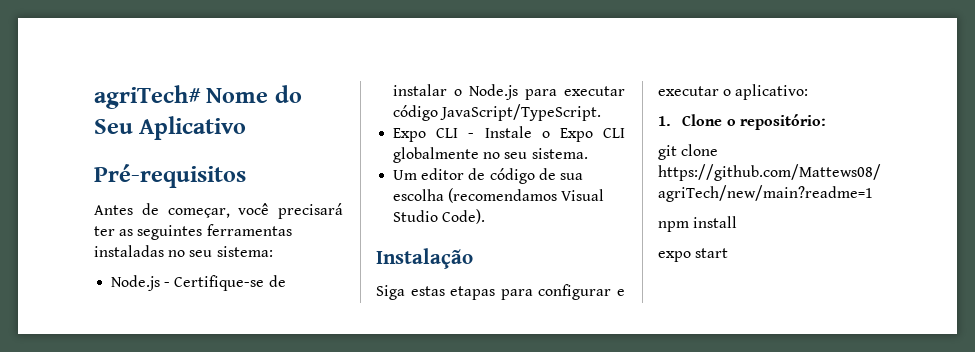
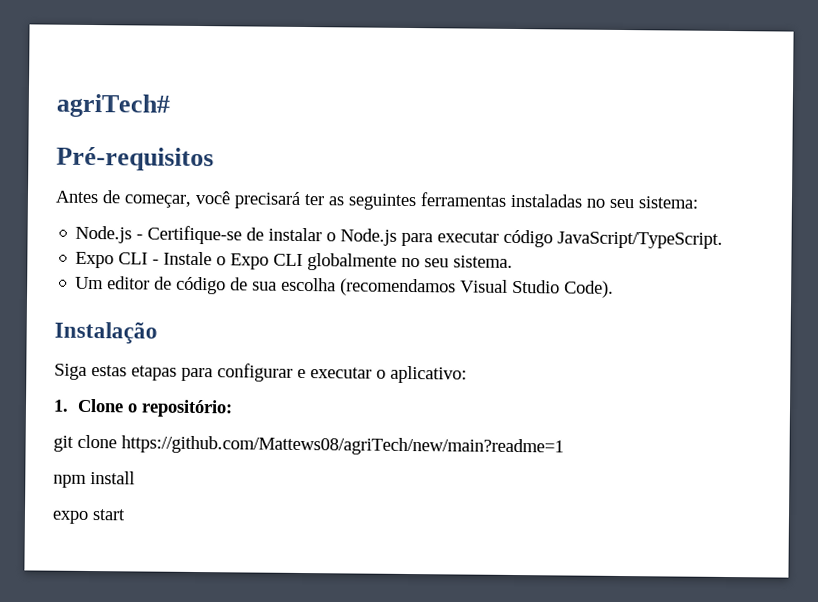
- agriTech# Nome do Seu Aplicativo
+ agriTech#

